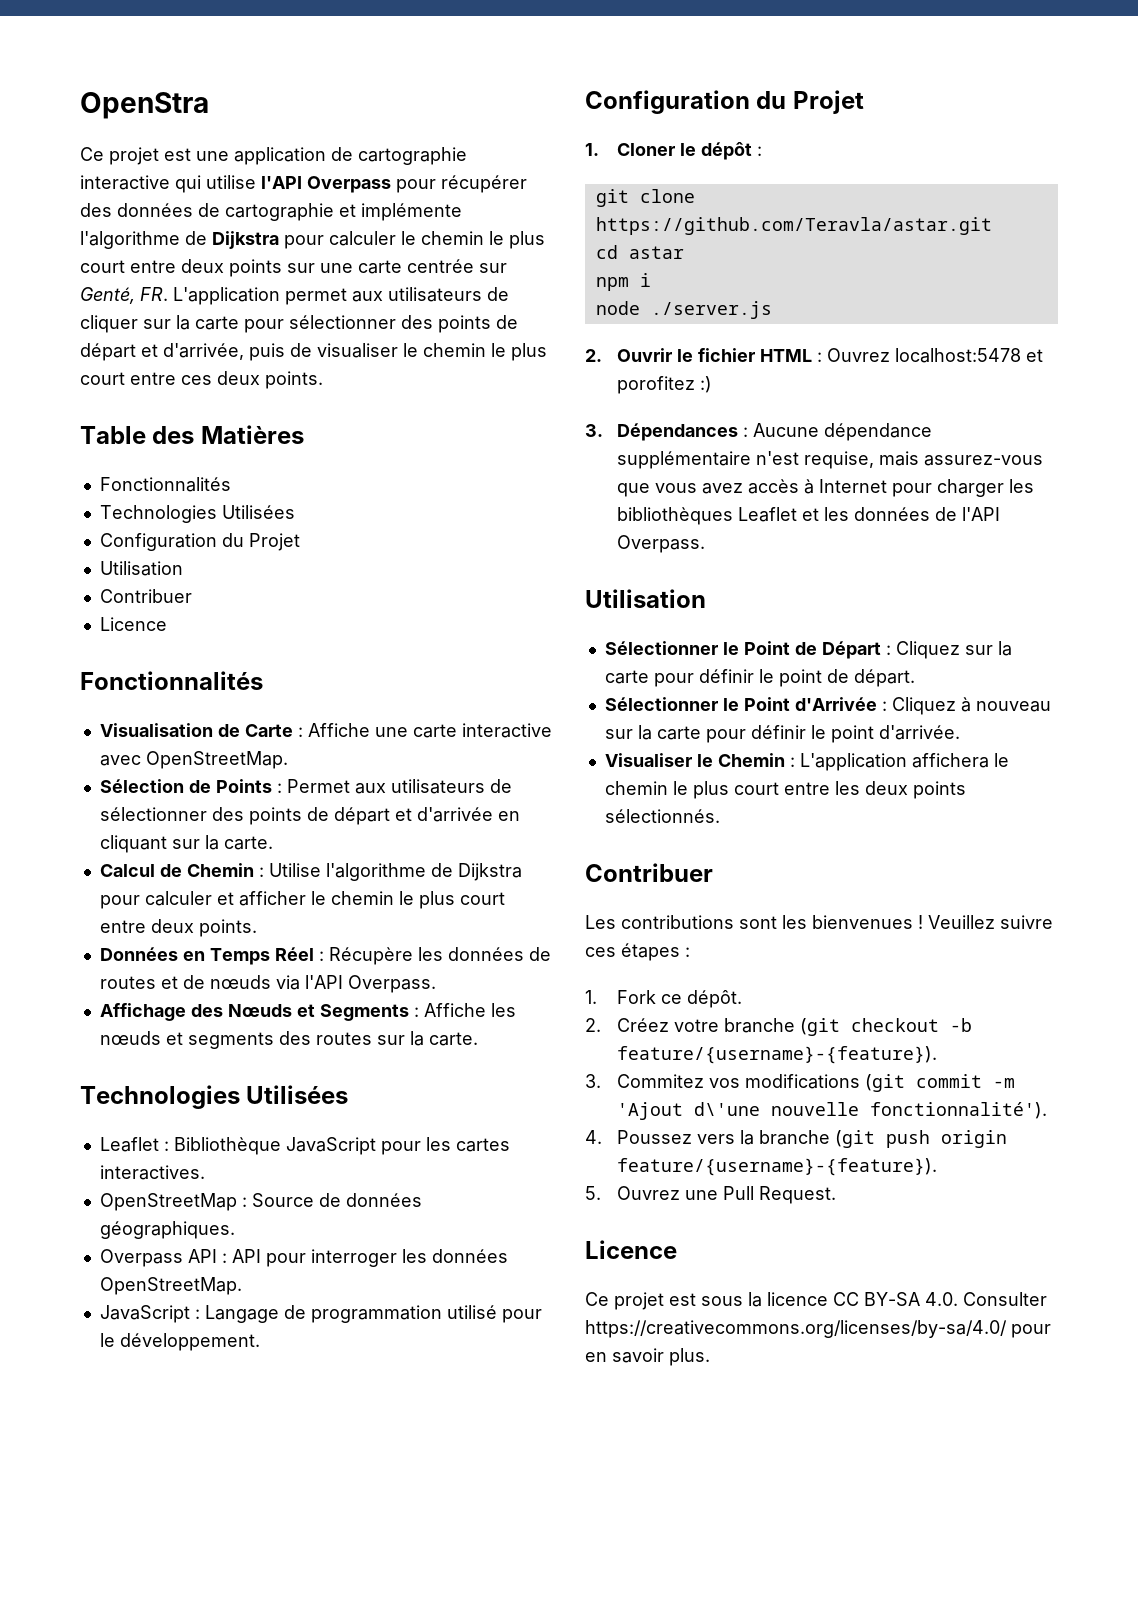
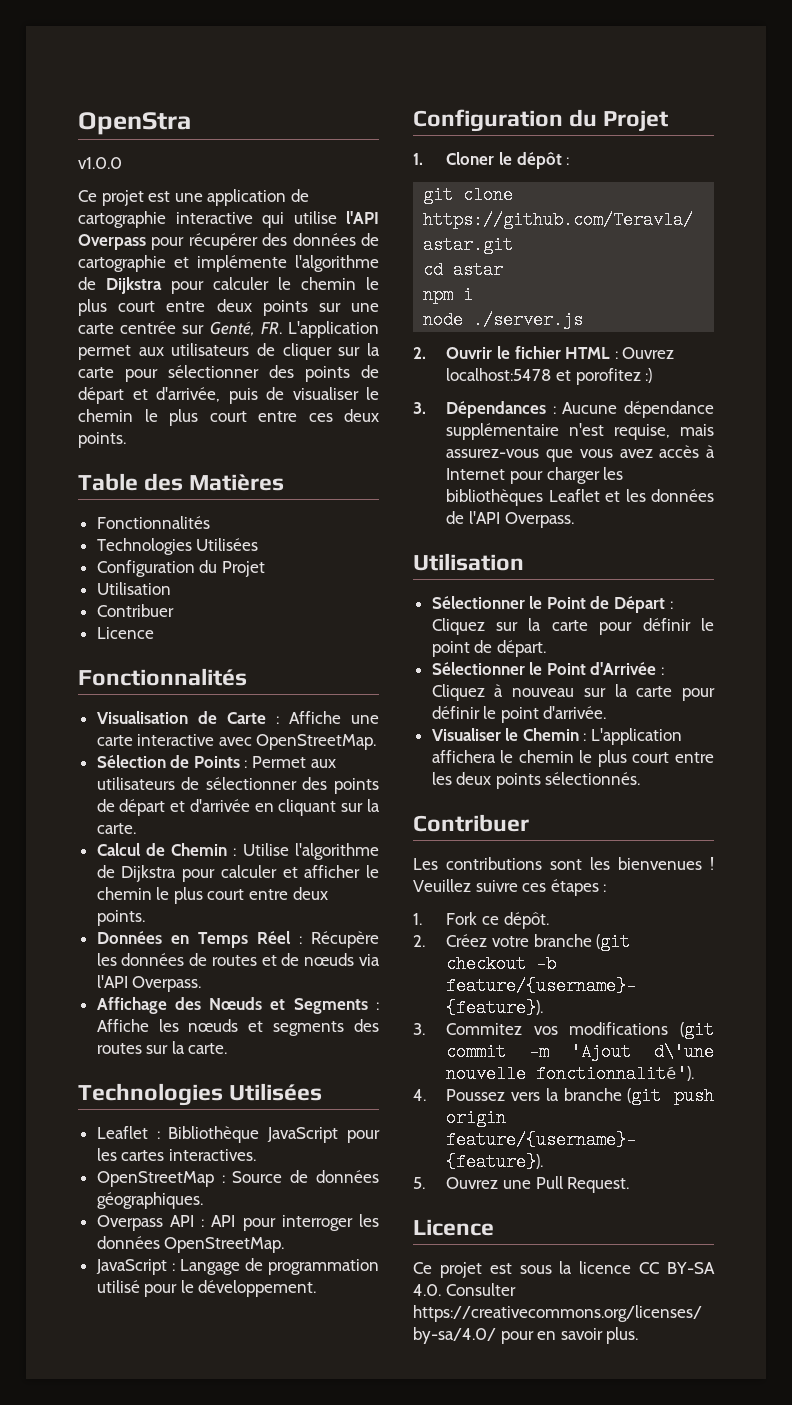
+ v1.0.0

